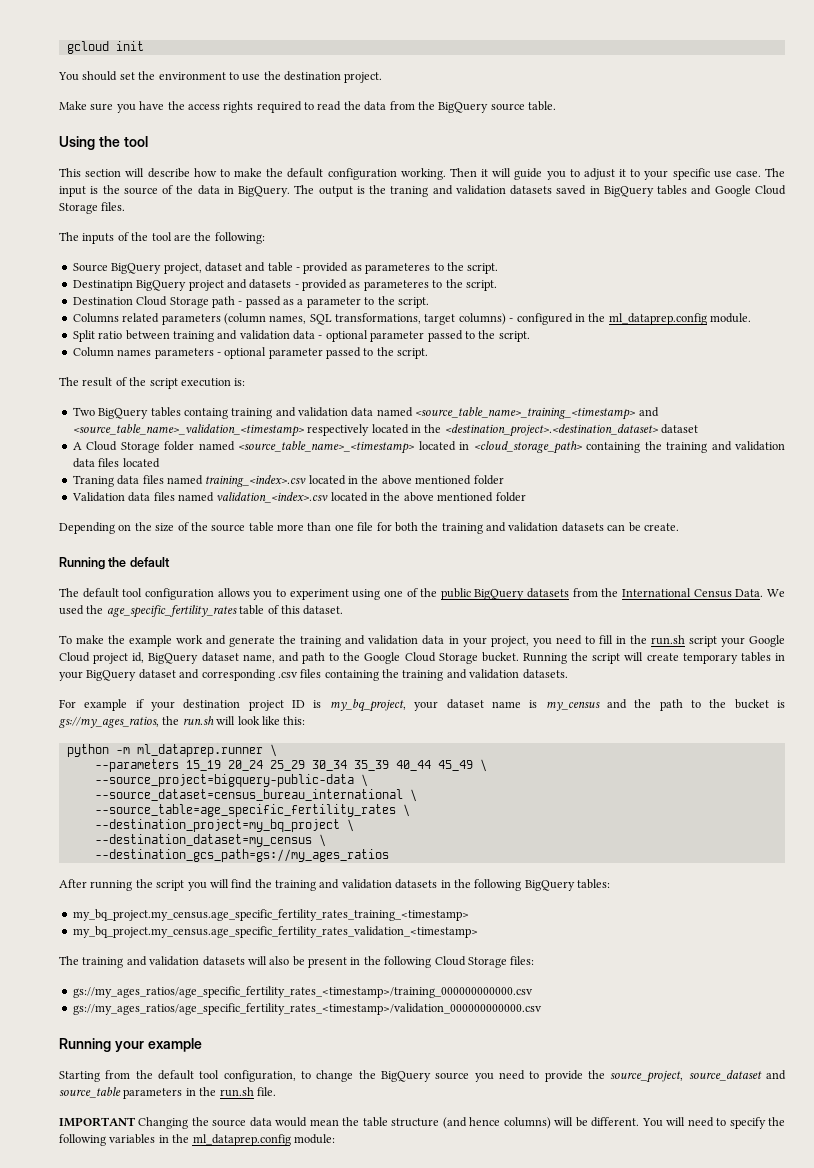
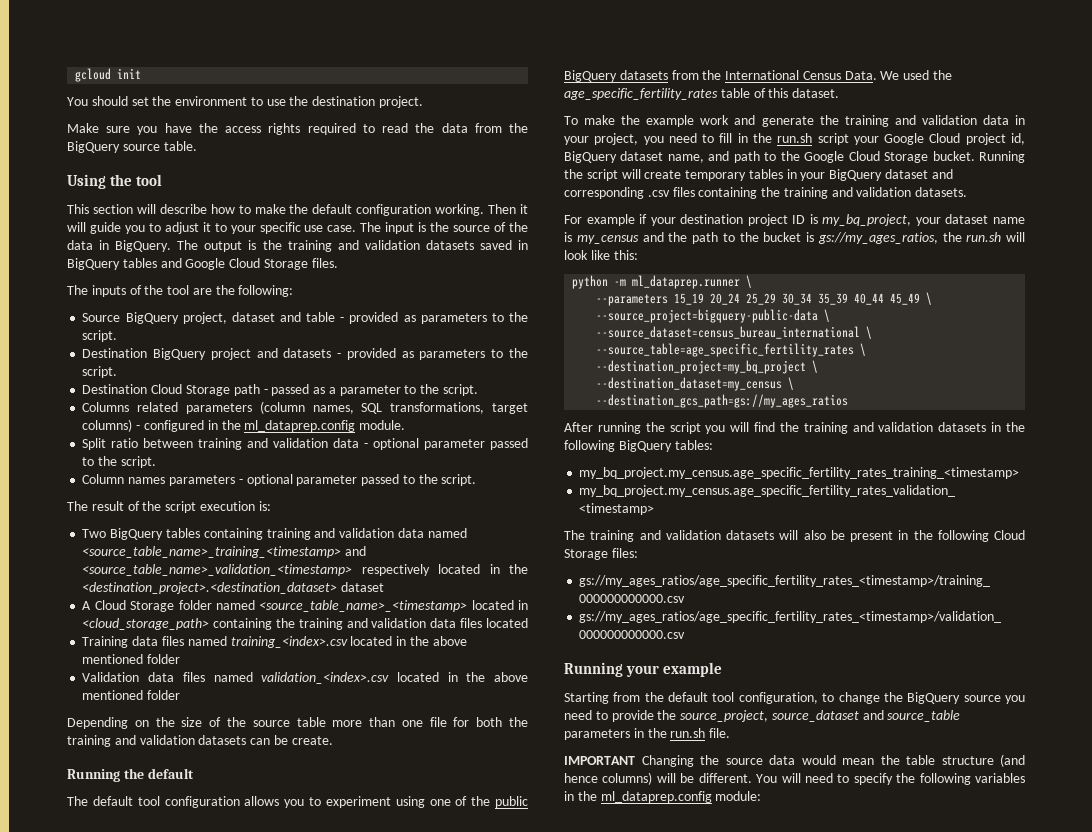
- The output is the traning and validation datasets saved in BigQuery tables and Google Cloud Storage files.
+ The output is the training and validation datasets saved in BigQuery tables and Google Cloud Storage files.
- Source BigQuery project, dataset and table - provided as parameteres to the script.
- Destinatipn BigQuery project and datasets - provided as parameteres to the script.
+ Source BigQuery project, dataset and table - provided as parameters to the script.
+ Destination BigQuery project and datasets - provided as parameters to the script.
- Two BigQuery tables containg training and validation data named <source_table_name>_training_<timestamp> and <source_table_name>_validation_<timestamp> respectively located in the <destination_project>.<destination_dataset> dataset
+ Two BigQuery tables containing training and validation data named <source_table_name>_training_<timestamp> and <source_table_name>_validation_<timestamp> respectively located in the <destination_project>.<destination_dataset> dataset
- Traning data files named training_<index>.csv located in the above mentioned folder
+ Training data files named training_<index>.csv located in the above mentioned folder

